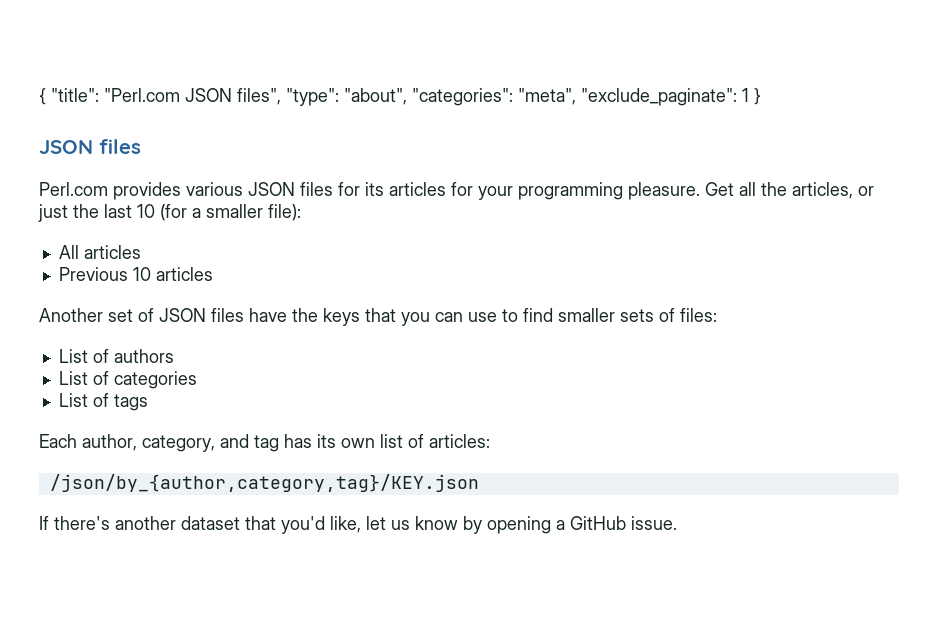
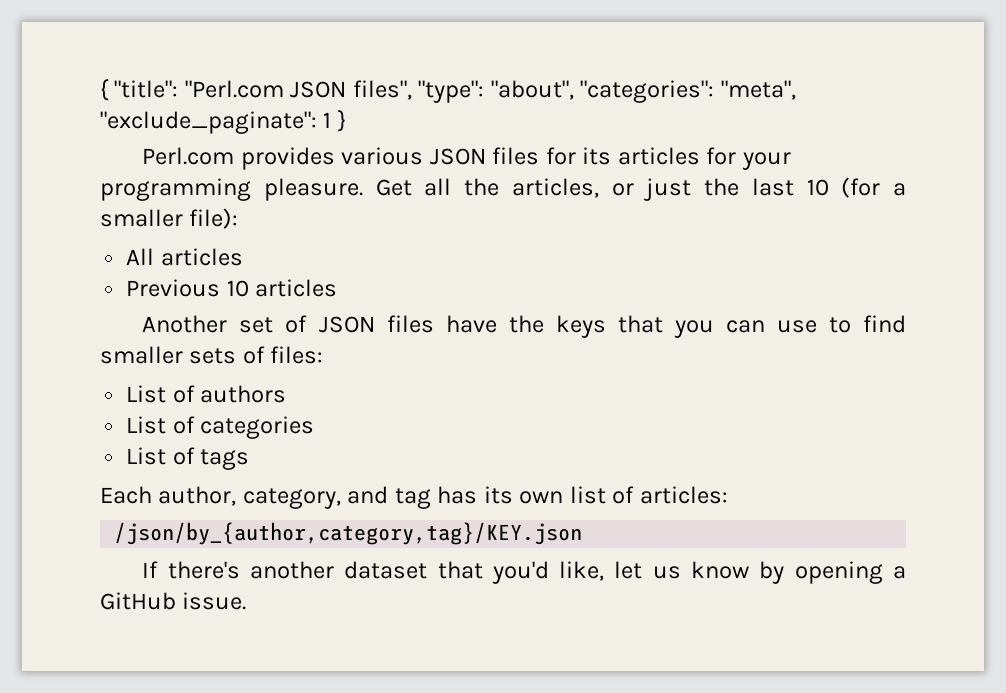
  { "title": "Perl.com JSON files", "type": "about", "categories": "meta", "exclude_paginate": 1 }
- JSON files

